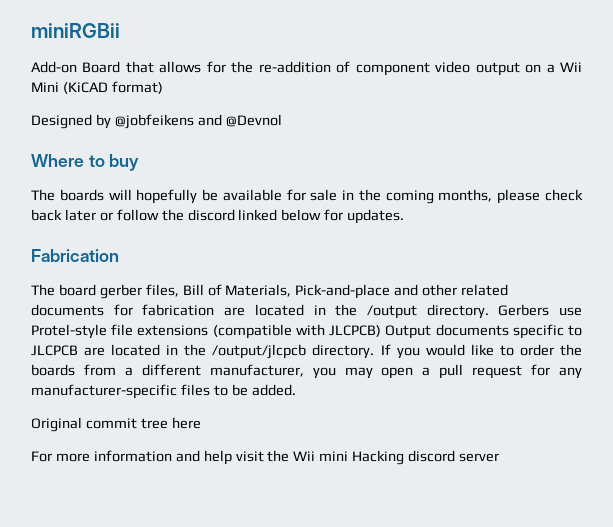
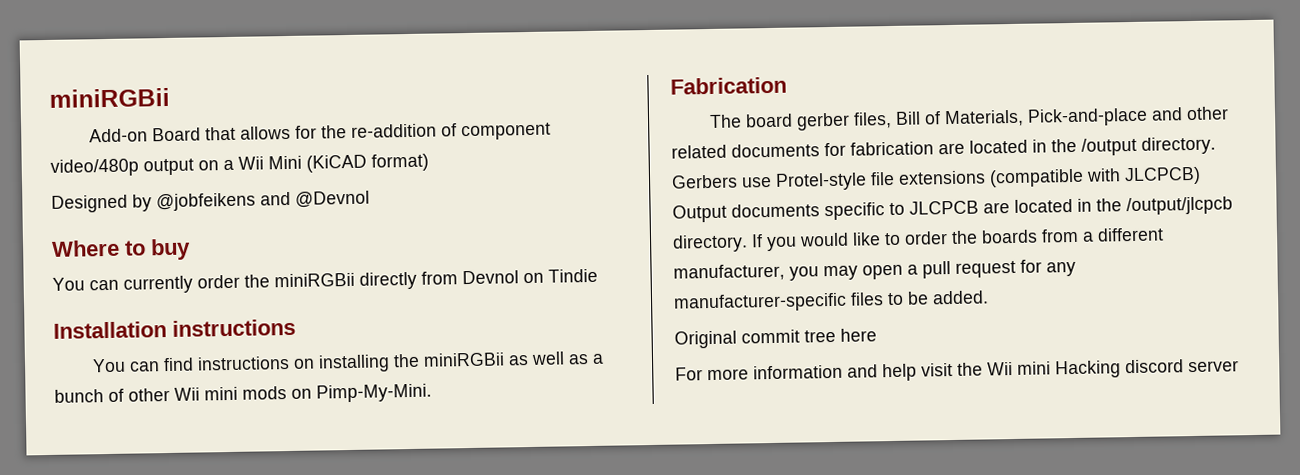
- Add-on Board that allows for the re-addition of component video output on a Wii Mini (KiCAD format)
+ Add-on Board that allows for the re-addition of component video/480p output on a Wii Mini (KiCAD format)
- The boards will hopefully be available for sale in the coming months, please check back later or follow the discord linked below for updates.
+ You can currently order the miniRGBii directly from Devnol on Tindie
+ Installation instructions
+ You can find instructions on installing the miniRGBii as well as a bunch of other Wii mini mods on Pimp-My-Mini.

